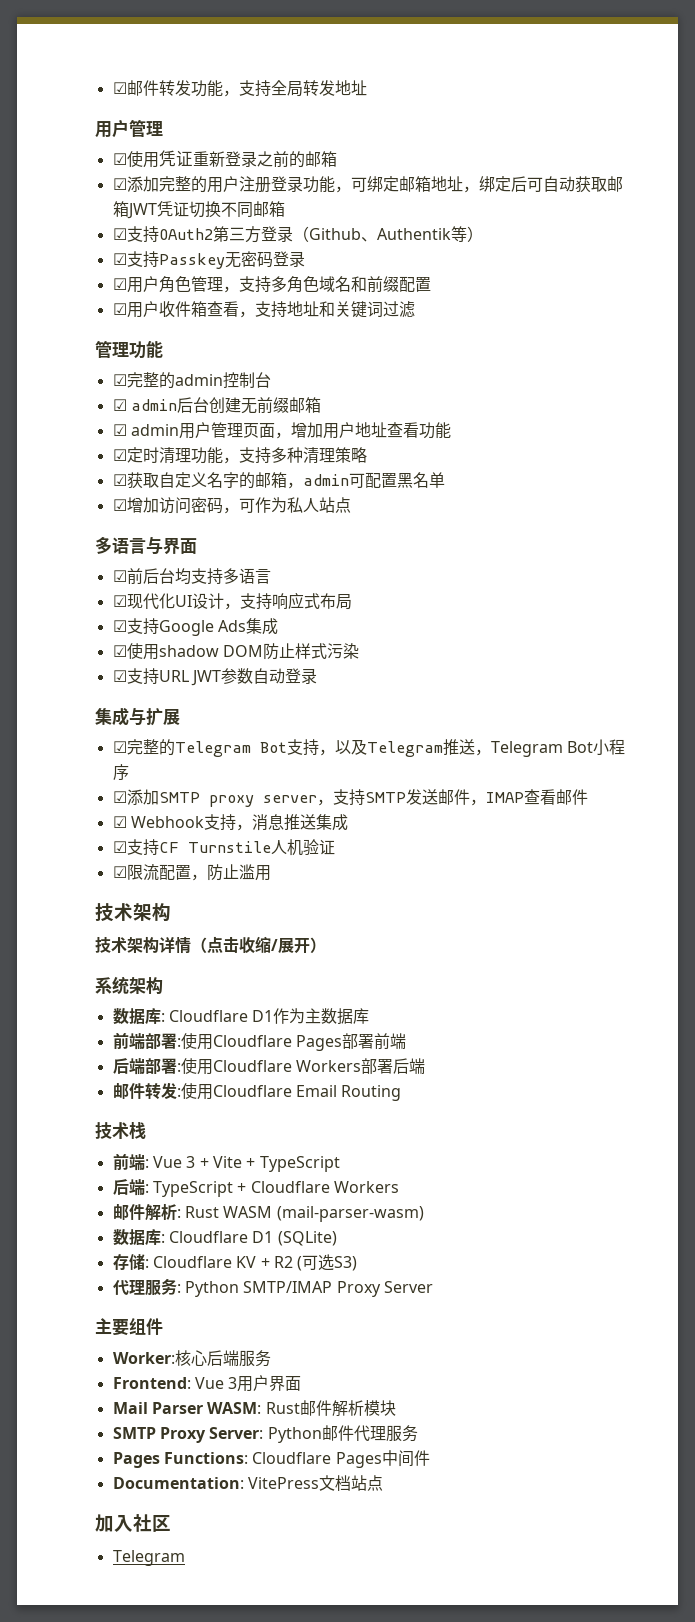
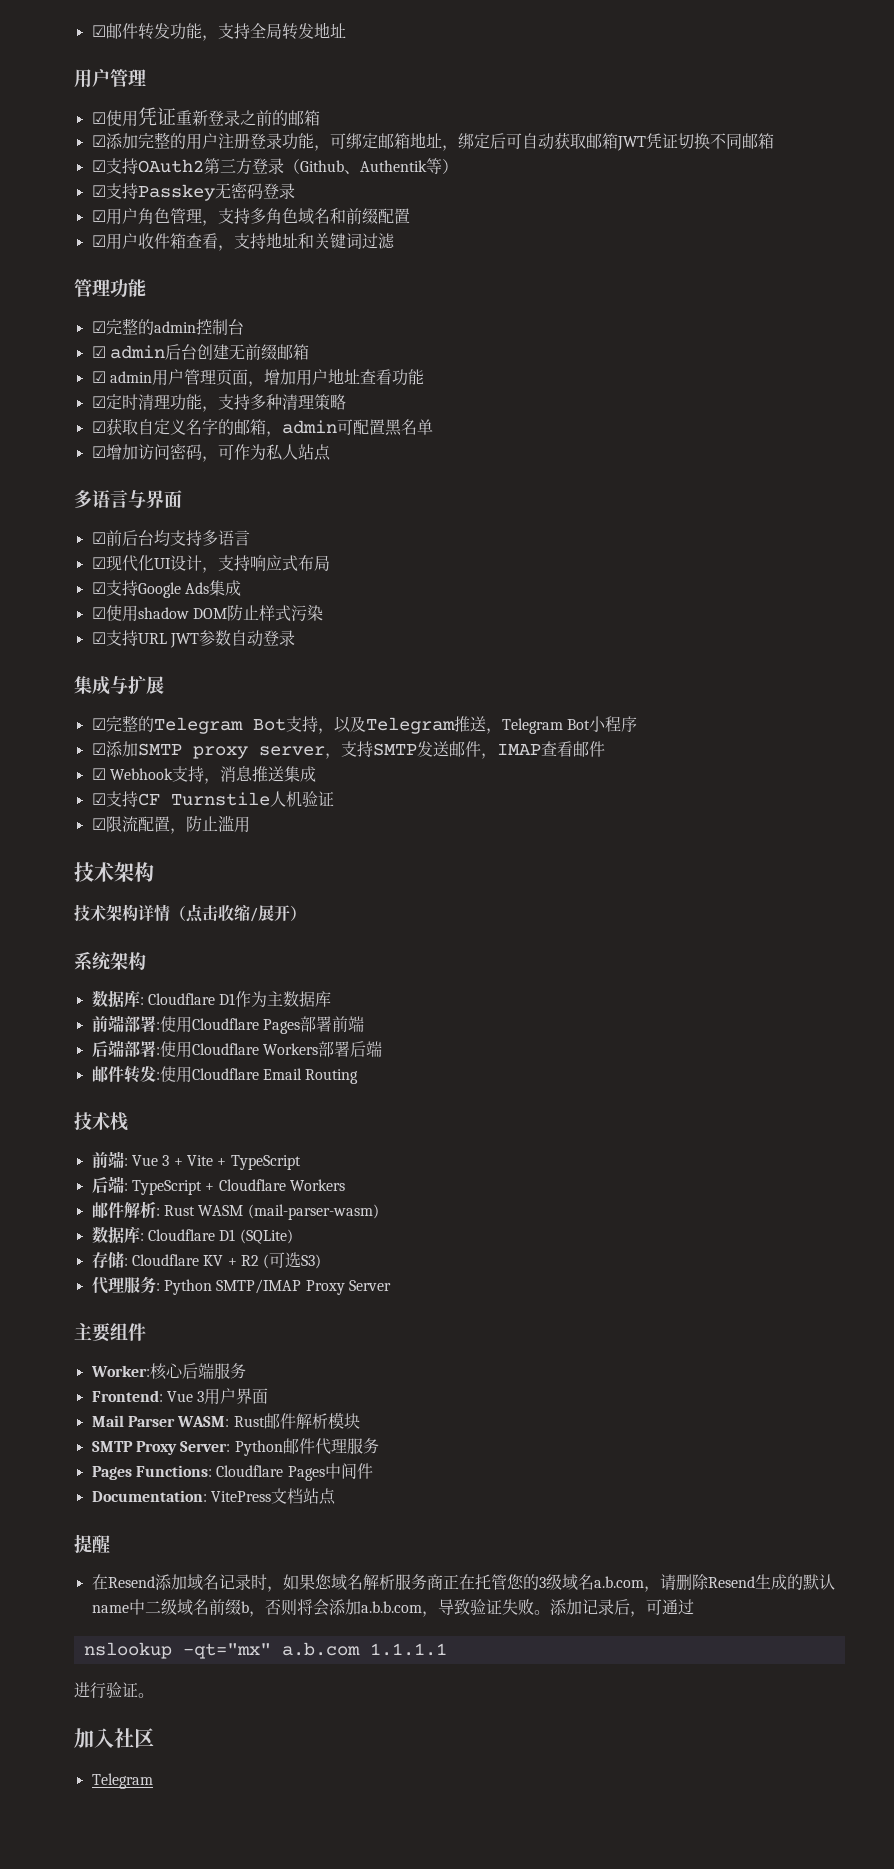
+ 提醒
+ 在Resend添加域名记录时，如果您域名解析服务商正在托管您的3级域名a.b.com，请删除Resend生成的默认name中二级域名前缀b，否则将会添加a.b.b.com，导致验证失败。添加记录后，可通过
+ nslookup -qt="mx" a.b.com 1.1.1.1
+ 进行验证。

